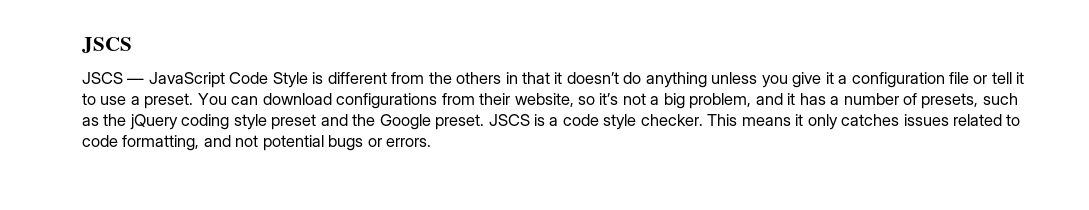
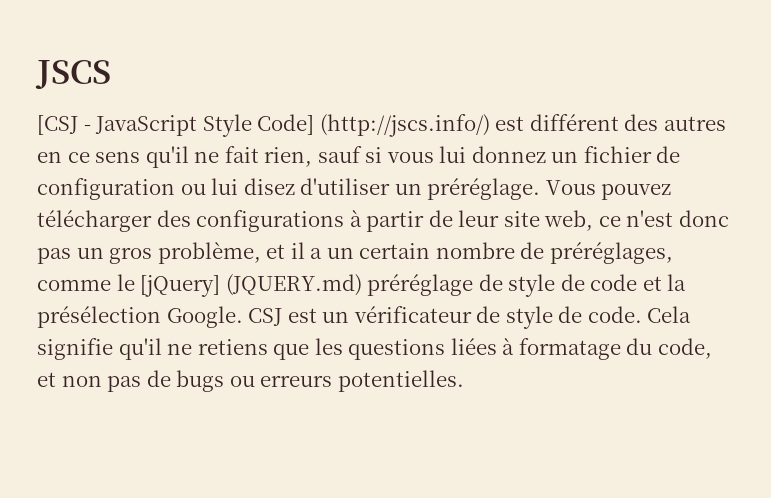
- JSCS — JavaScript Code Style is different from the others in that it doesn’t do anything unless you give it a configuration file or tell it to use a preset. You can download configurations from their website, so it’s not a big problem, and it has a number of presets, such as the jQuery coding style preset and the Google preset. JSCS is a code style checker. This means it only catches issues related to code formatting, and not potential bugs or errors.
+ [CSJ - JavaScript Style Code] (http://jscs.info/) est différent des autres en ce sens qu'il ne fait rien, sauf si vous lui donnez un fichier de configuration ou lui disez d'utiliser un préréglage. Vous pouvez télécharger des configurations à partir de leur site web, ce n'est donc pas un gros problème, et il a un certain nombre de préréglages, comme le [jQuery] (JQUERY.md) préréglage de style de code et la présélection Google. CSJ est un vérificateur de style de code. Cela signifie qu'il ne retiens que les questions liées à formatage du code, et non pas de bugs ou erreurs potentielles.

